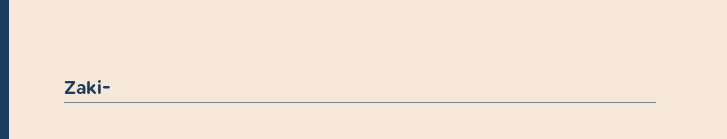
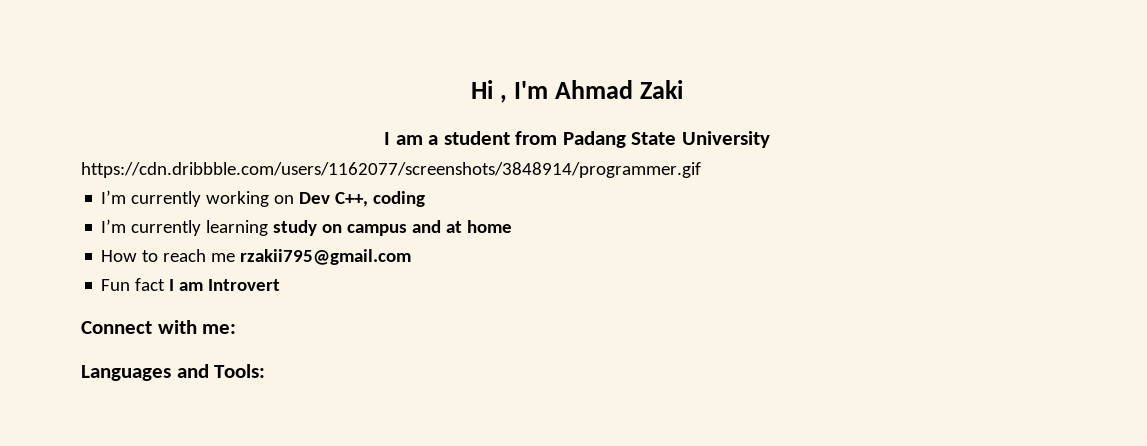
- Zaki-
+ Hi , I'm Ahmad Zaki
+ I am a student from Padang State University
+ https://cdn.dribbble.com/users/1162077/screenshots/3848914/programmer.gif
+ I’m currently working on Dev C++, coding
+ I’m currently learning study on campus and at home
+ How to reach me rzakii795@gmail.com
+ Fun fact I am Introvert
+ Connect with me:
+ Languages and Tools:

